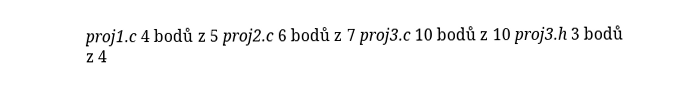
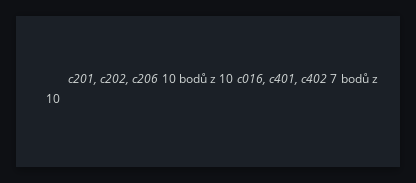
- proj1.c 4 bodů z 5 proj2.c 6 bodů z 7 proj3.c 10 bodů z 10 proj3.h 3 bodů z 4
+ c201, c202, c206 10 bodů z 10 c016, c401, c402 7 bodů z 10

